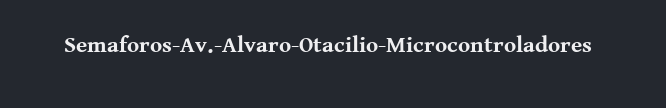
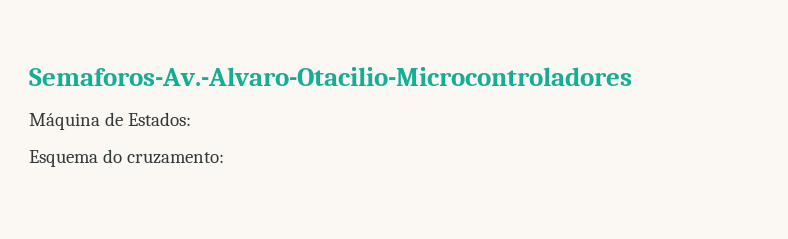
+ Máquina de Estados:
+ Esquema do cruzamento:

